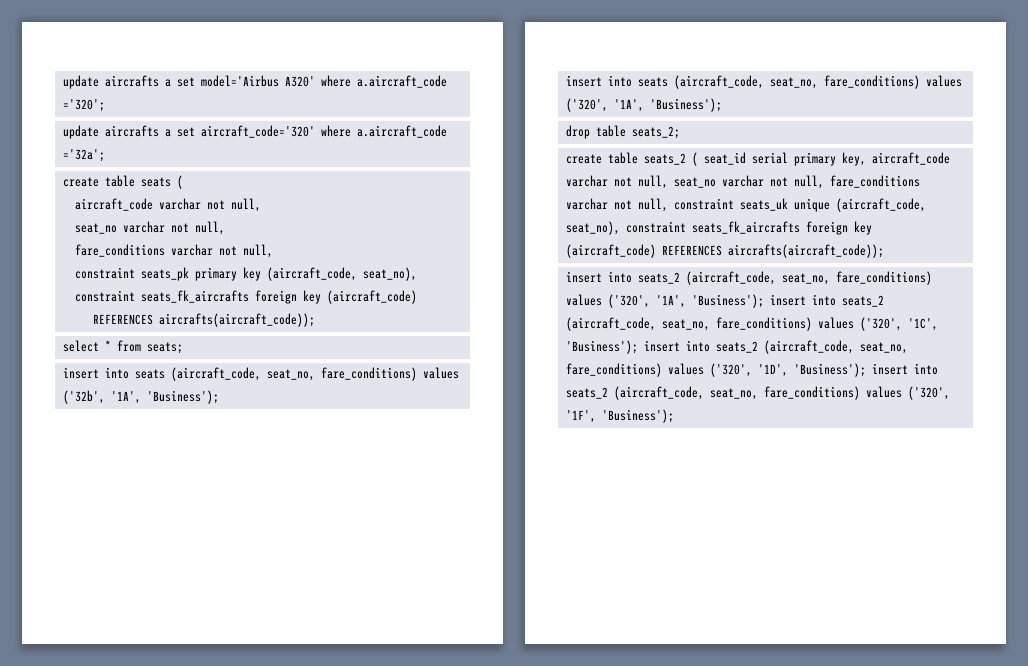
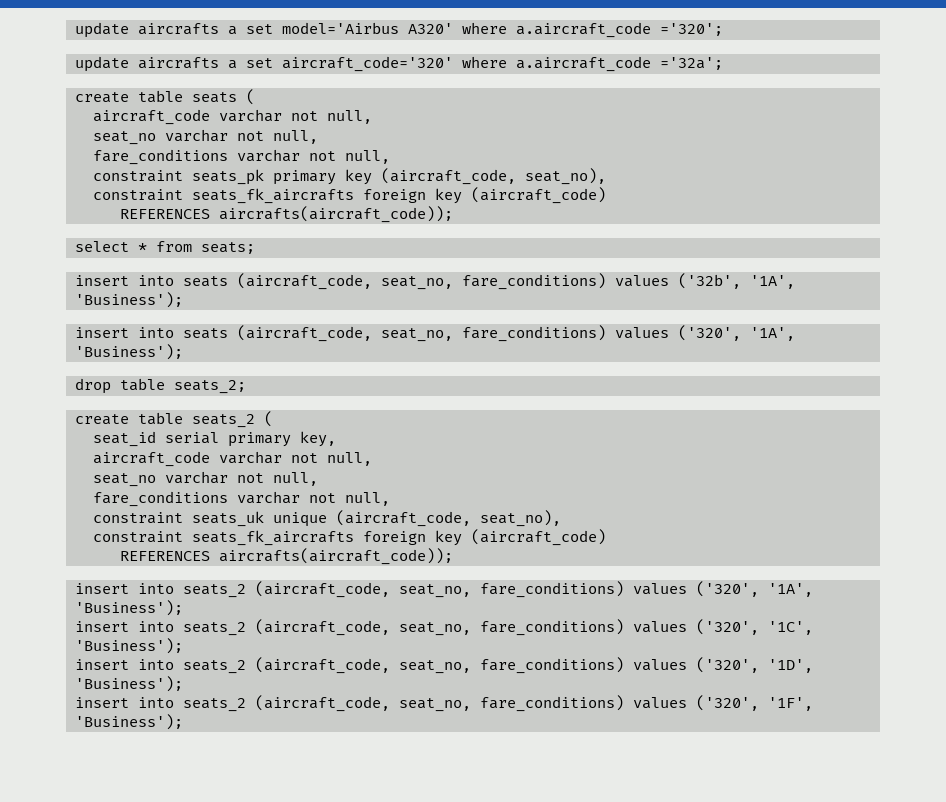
- create table seats_2 ( seat_id serial primary key, aircraft_code varchar not null, seat_no varchar not null, fare_conditions varchar not null, constraint seats_uk unique (aircraft_code, seat_no), constraint seats_fk_aircrafts foreign key (aircraft_code) REFERENCES aircrafts(aircraft_code));
+ create table seats_2 (
+ seat_id serial primary key,
+ aircraft_code varchar not null,
+ seat_no varchar not null,
+ fare_conditions varchar not null,
+ constraint seats_uk unique (aircraft_code, seat_no),
+ constraint seats_fk_aircrafts foreign key (aircraft_code)
+ REFERENCES aircrafts(aircraft_code));
- insert into seats_2 (aircraft_code, seat_no, fare_conditions) values ('320', '1A', 'Business'); insert into seats_2 (aircraft_code, seat_no, fare_conditions) values ('320', '1C', 'Business'); insert into seats_2 (aircraft_code, seat_no, fare_conditions) values ('320', '1D', 'Business'); insert into seats_2 (aircraft_code, seat_no, fare_conditions) values ('320', '1F', 'Business');
+ insert into seats_2 (aircraft_code, seat_no, fare_conditions) values ('320', '1A', 'Business');
+ insert into seats_2 (aircraft_code, seat_no, fare_conditions) values ('320', '1C', 'Business');
+ insert into seats_2 (aircraft_code, seat_no, fare_conditions) values ('320', '1D', 'Business');
+ insert into seats_2 (aircraft_code, seat_no, fare_conditions) values ('320', '1F', 'Business');

